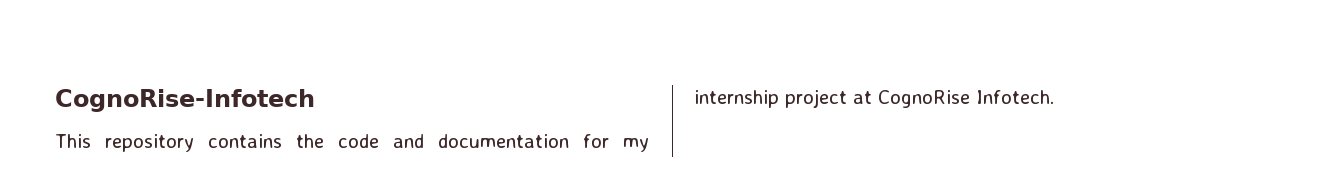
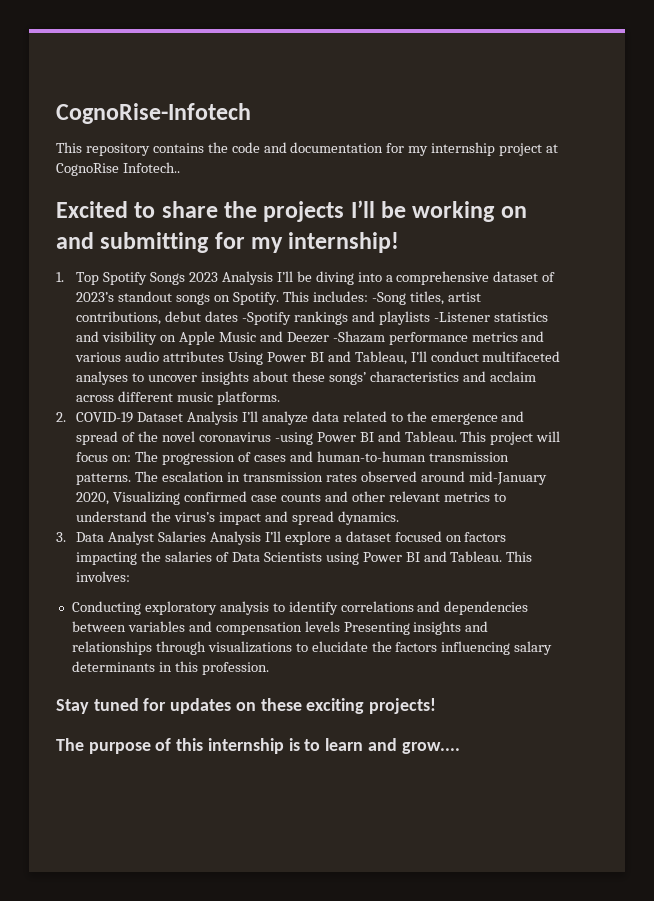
- This repository contains the code and documentation for my internship project at CognoRise Infotech.
+ This repository contains the code and documentation for my internship project at CognoRise Infotech..
+ Excited to share the projects I’ll be working on and submitting for my internship!
+ 1. Top Spotify Songs 2023 Analysis I’ll be diving into a comprehensive dataset of 2023’s standout songs on Spotify. This includes: -Song titles, artist contributions, debut dates -Spotify rankings and playlists -Listener statistics and visibility on Apple Music and Deezer -Shazam performance metrics and various audio attributes Using Power BI and Tableau, I’ll conduct multifaceted analyses to uncover insights about these songs’ characteristics and acclaim across different music platforms.
+ 2. COVID-19 Dataset Analysis I’ll analyze data related to the emergence and spread of the novel coronavirus -using Power BI and Tableau. This project will focus on: The progression of cases and human-to-human transmission patterns. The escalation in transmission rates observed around mid-January 2020, Visualizing confirmed case counts and other relevant metrics to understand the virus’s impact and spread dynamics.
+ 3. Data Analyst Salaries Analysis I’ll explore a dataset focused on factors impacting the salaries of Data Scientists using Power BI and Tableau. This involves:
+ Conducting exploratory analysis to identify correlations and dependencies between variables and compensation levels Presenting insights and relationships through visualizations to elucidate the factors influencing salary determinants in this profession.
+ Stay tuned for updates on these exciting projects!
+ The purpose of this internship is to learn and grow....

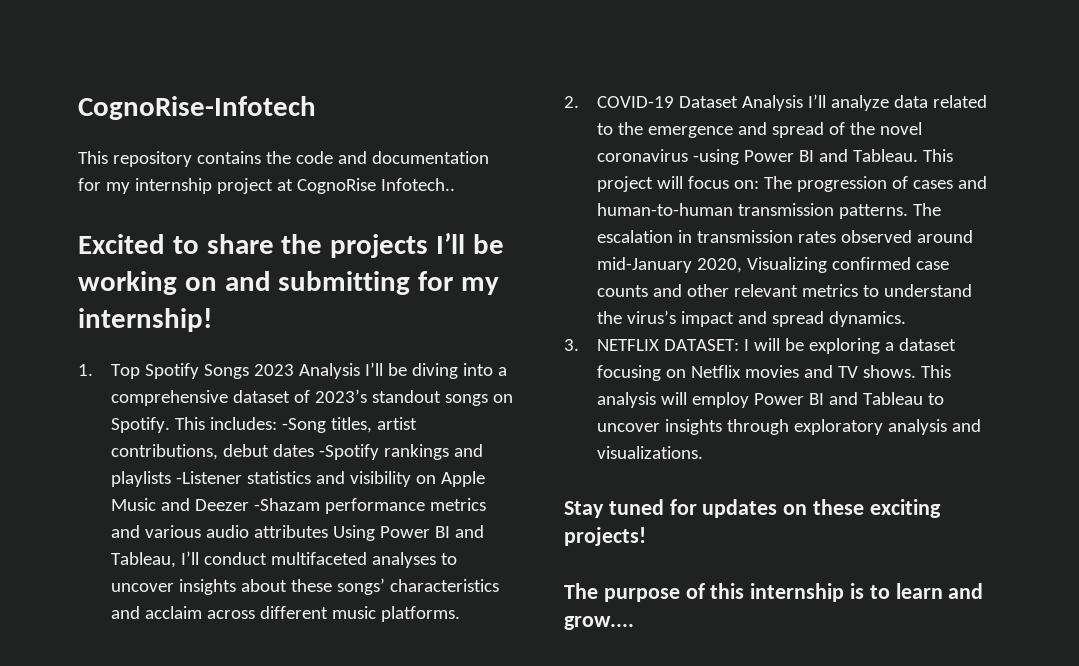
- 3. Data Analyst Salaries Analysis I’ll explore a dataset focused on factors impacting the salaries of Data Scientists using Power BI and Tableau. This involves:
- Conducting exploratory analysis to identify correlations and dependencies between variables and compensation levels Presenting insights and relationships through visualizations to elucidate the factors influencing salary determinants in this profession.
+ 3. NETFLIX DATASET: I will be exploring a dataset focusing on Netflix movies and TV shows. This analysis will employ Power BI and Tableau to uncover insights through exploratory analysis and visualizations.

